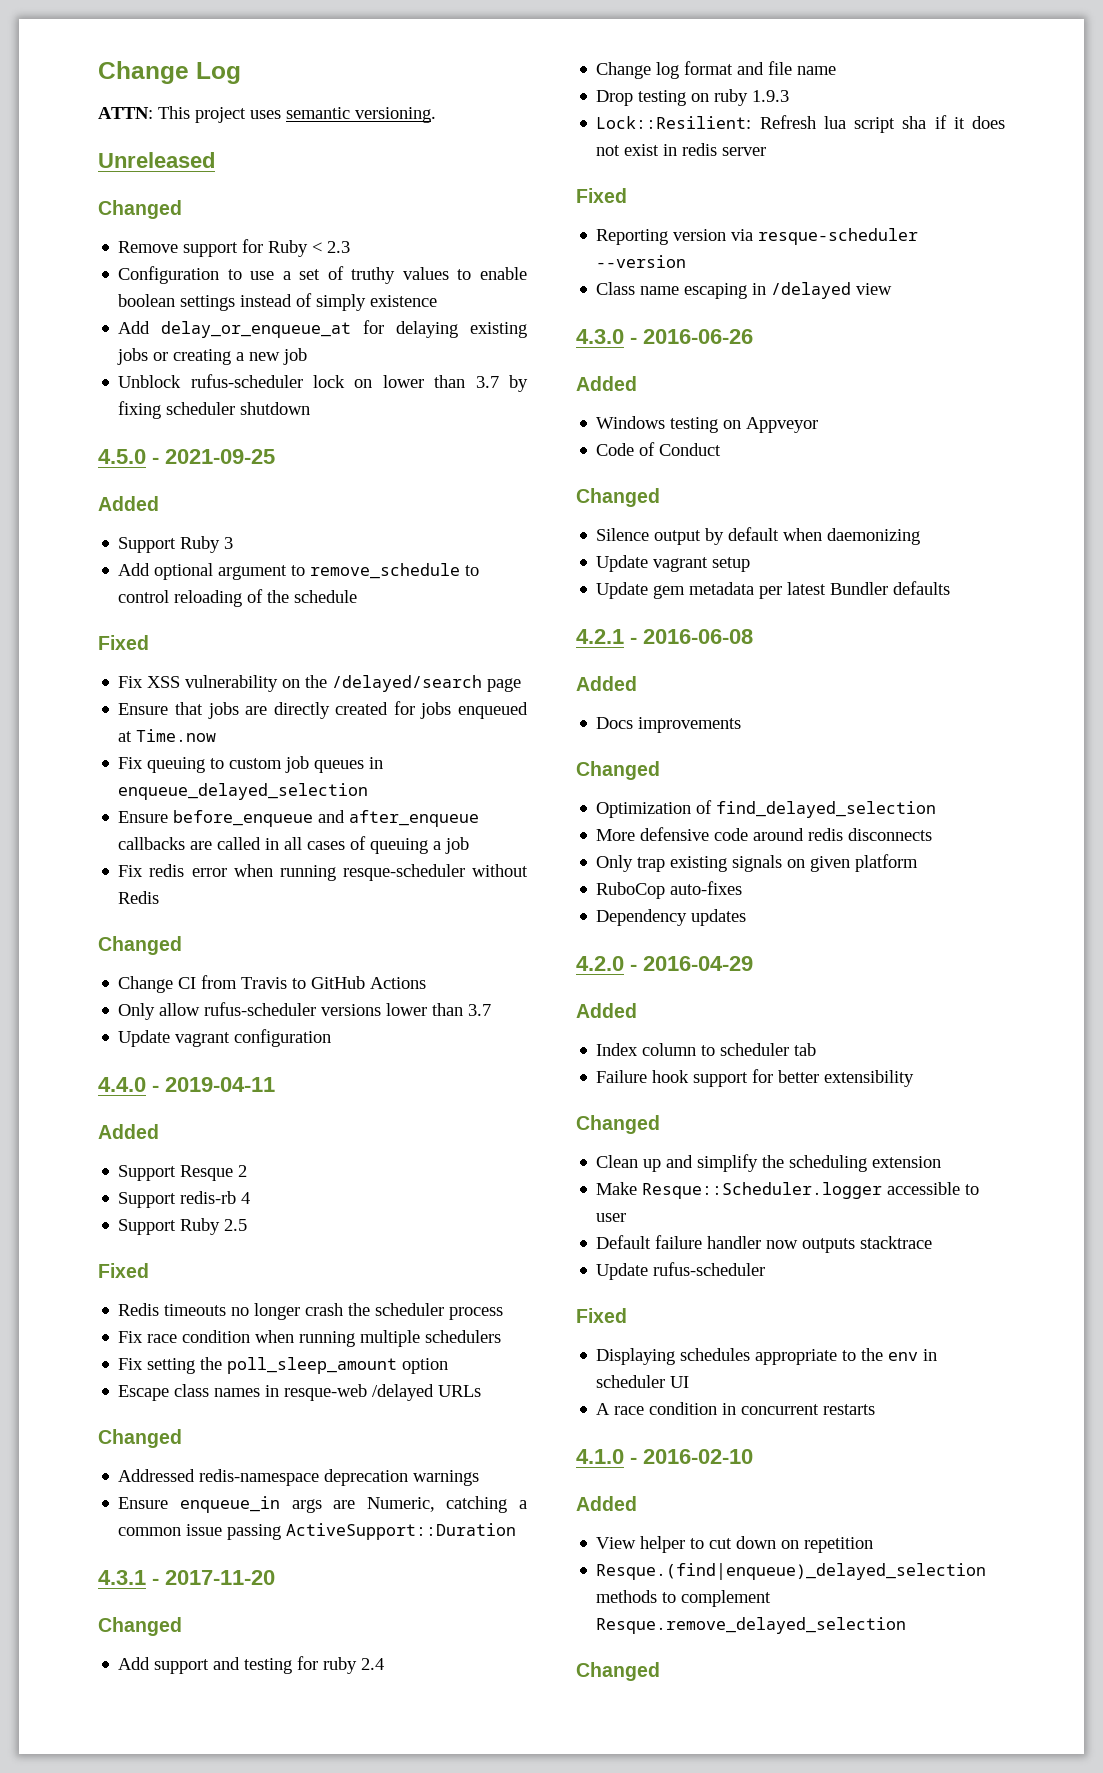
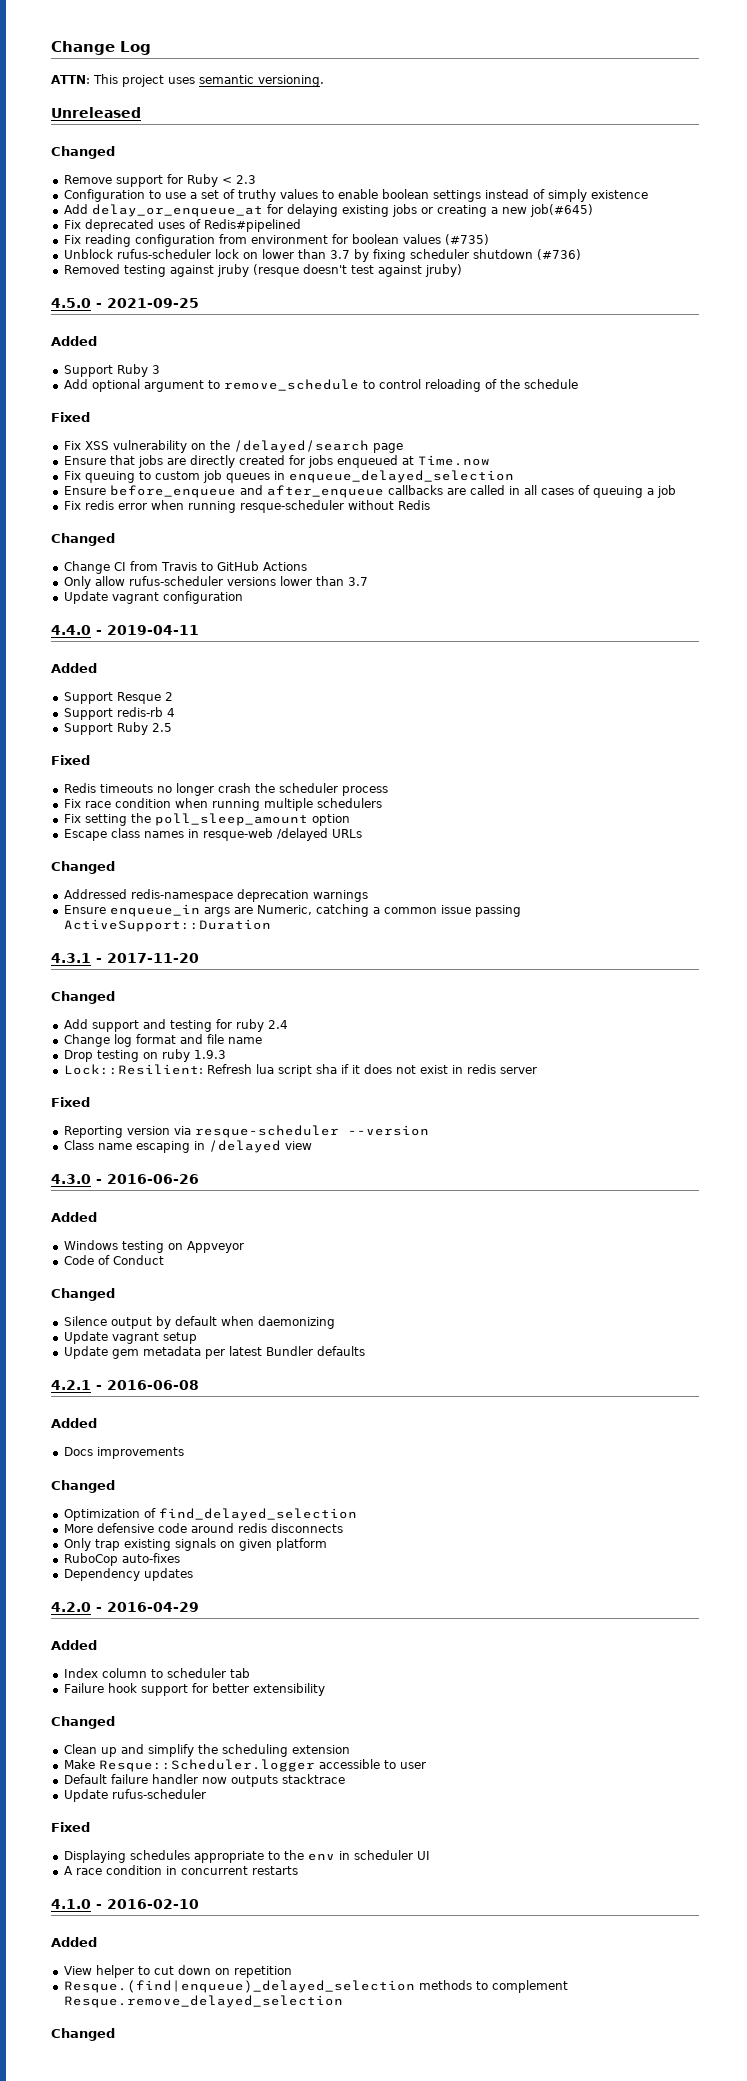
- Add delay_or_enqueue_at for delaying existing jobs or creating a new job
+ Add delay_or_enqueue_at for delaying existing jobs or creating a new job(#645)
+ Fix deprecated uses of Redis#pipelined
+ Fix reading configuration from environment for boolean values (#735)
- Unblock rufus-scheduler lock on lower than 3.7 by fixing scheduler shutdown
+ Unblock rufus-scheduler lock on lower than 3.7 by fixing scheduler shutdown (#736)
+ Removed testing against jruby (resque doesn't test against jruby)

